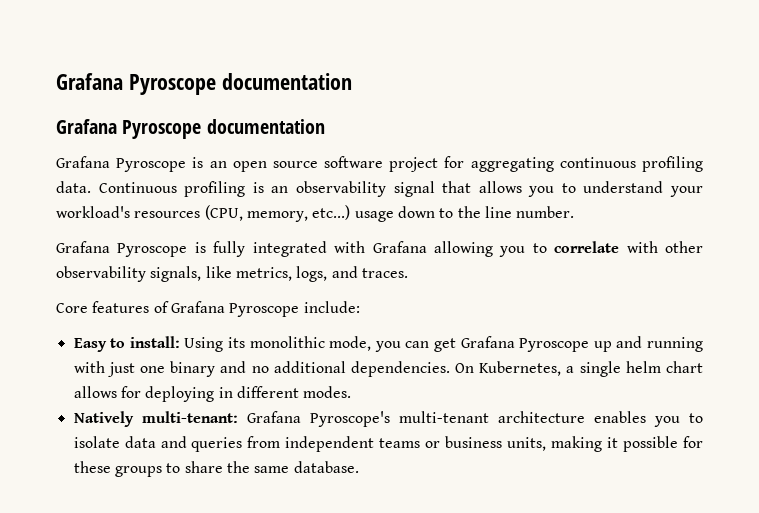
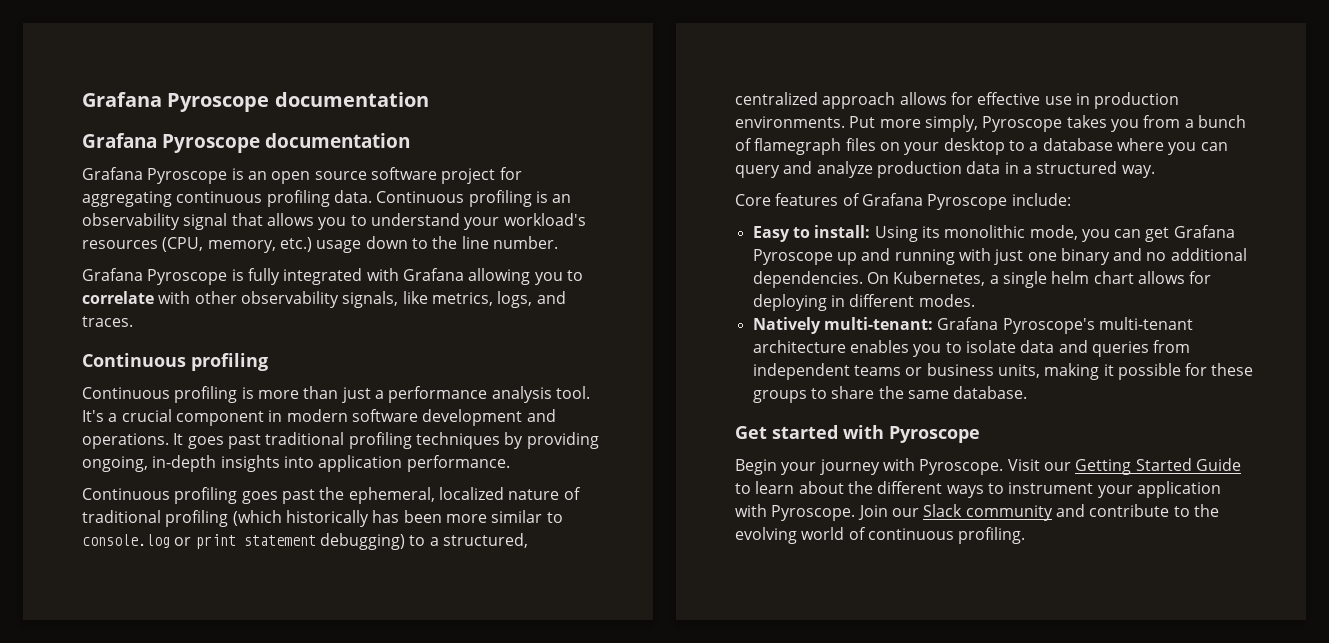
- Continuous profiling is an observability signal that allows you to understand your workload's resources (CPU, memory, etc...) usage down to the line number.
+ Continuous profiling is an observability signal that allows you to understand your workload's resources (CPU, memory, etc.) usage down to the line number.
  Grafana Pyroscope is fully integrated with Grafana allowing you to correlate with other observability signals, like metrics, logs, and traces.
+ Continuous profiling
+ Continuous profiling is more than just a performance analysis tool. It's a crucial component in modern software development and operations. It goes past traditional profiling techniques by providing ongoing, in-depth insights into application performance.
+ Continuous profiling goes past the ephemeral, localized nature of traditional profiling (which historically has been more similar to console.log or print statement debugging) to a structured, centralized approach allows for effective use in production environments. Put more simply, Pyroscope takes you from a bunch of flamegraph files on your desktop to a database where you can query and analyze production data in a structured way.
+ Get started with Pyroscope
+ Begin your journey with Pyroscope. Visit our Getting Started Guide to learn about the different ways to instrument your application with Pyroscope. Join our Slack community and contribute to the evolving world of continuous profiling.

